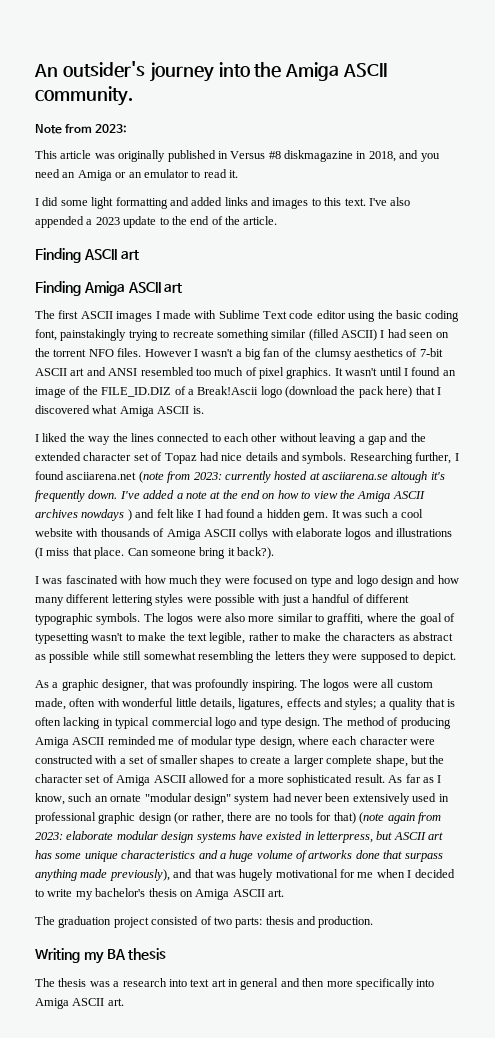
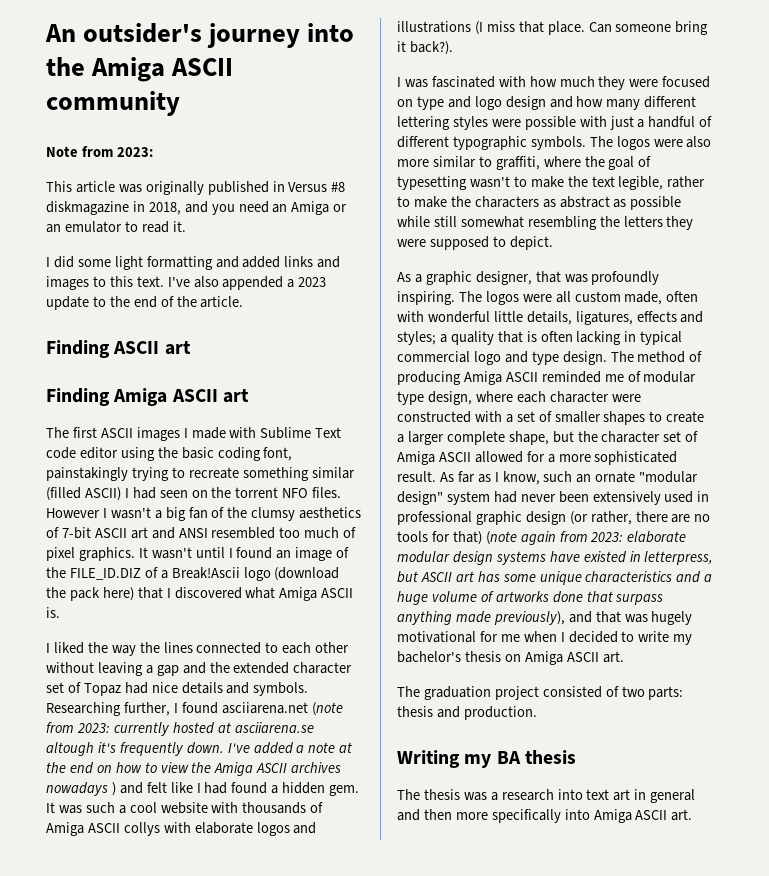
- An outsider's journey into the Amiga ASCII community.
+ An outsider's journey into the Amiga ASCII community
- I've added a note at the end on how to view the Amiga ASCII archives nowdays ) and felt like I had found a hidden gem.
+ I've added a note at the end on how to view the Amiga ASCII archives nowadays ) and felt like I had found a hidden gem.

